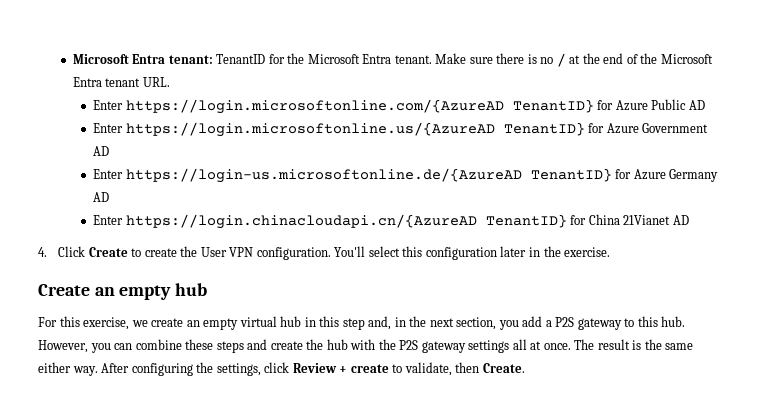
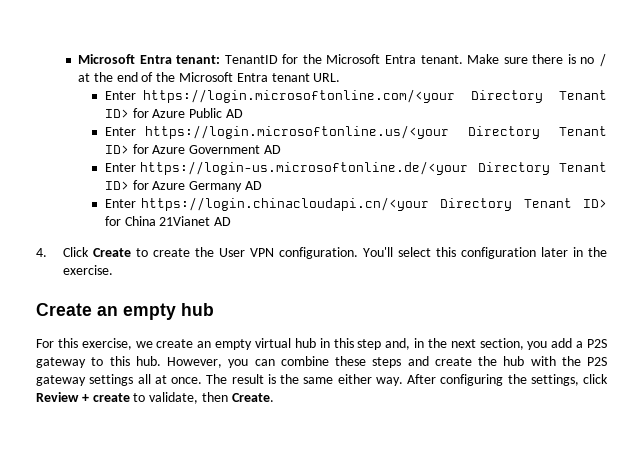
- Enter https://login.microsoftonline.com/{AzureAD TenantID} for Azure Public AD
+ Enter https://login.microsoftonline.com/<your Directory Tenant ID> for Azure Public AD
- Enter https://login.microsoftonline.us/{AzureAD TenantID} for Azure Government AD
+ Enter https://login.microsoftonline.us/<your Directory Tenant ID> for Azure Government AD
- Enter https://login-us.microsoftonline.de/{AzureAD TenantID} for Azure Germany AD
+ Enter https://login-us.microsoftonline.de/<your Directory Tenant ID> for Azure Germany AD
- Enter https://login.chinacloudapi.cn/{AzureAD TenantID} for China 21Vianet AD
+ Enter https://login.chinacloudapi.cn/<your Directory Tenant ID> for China 21Vianet AD

